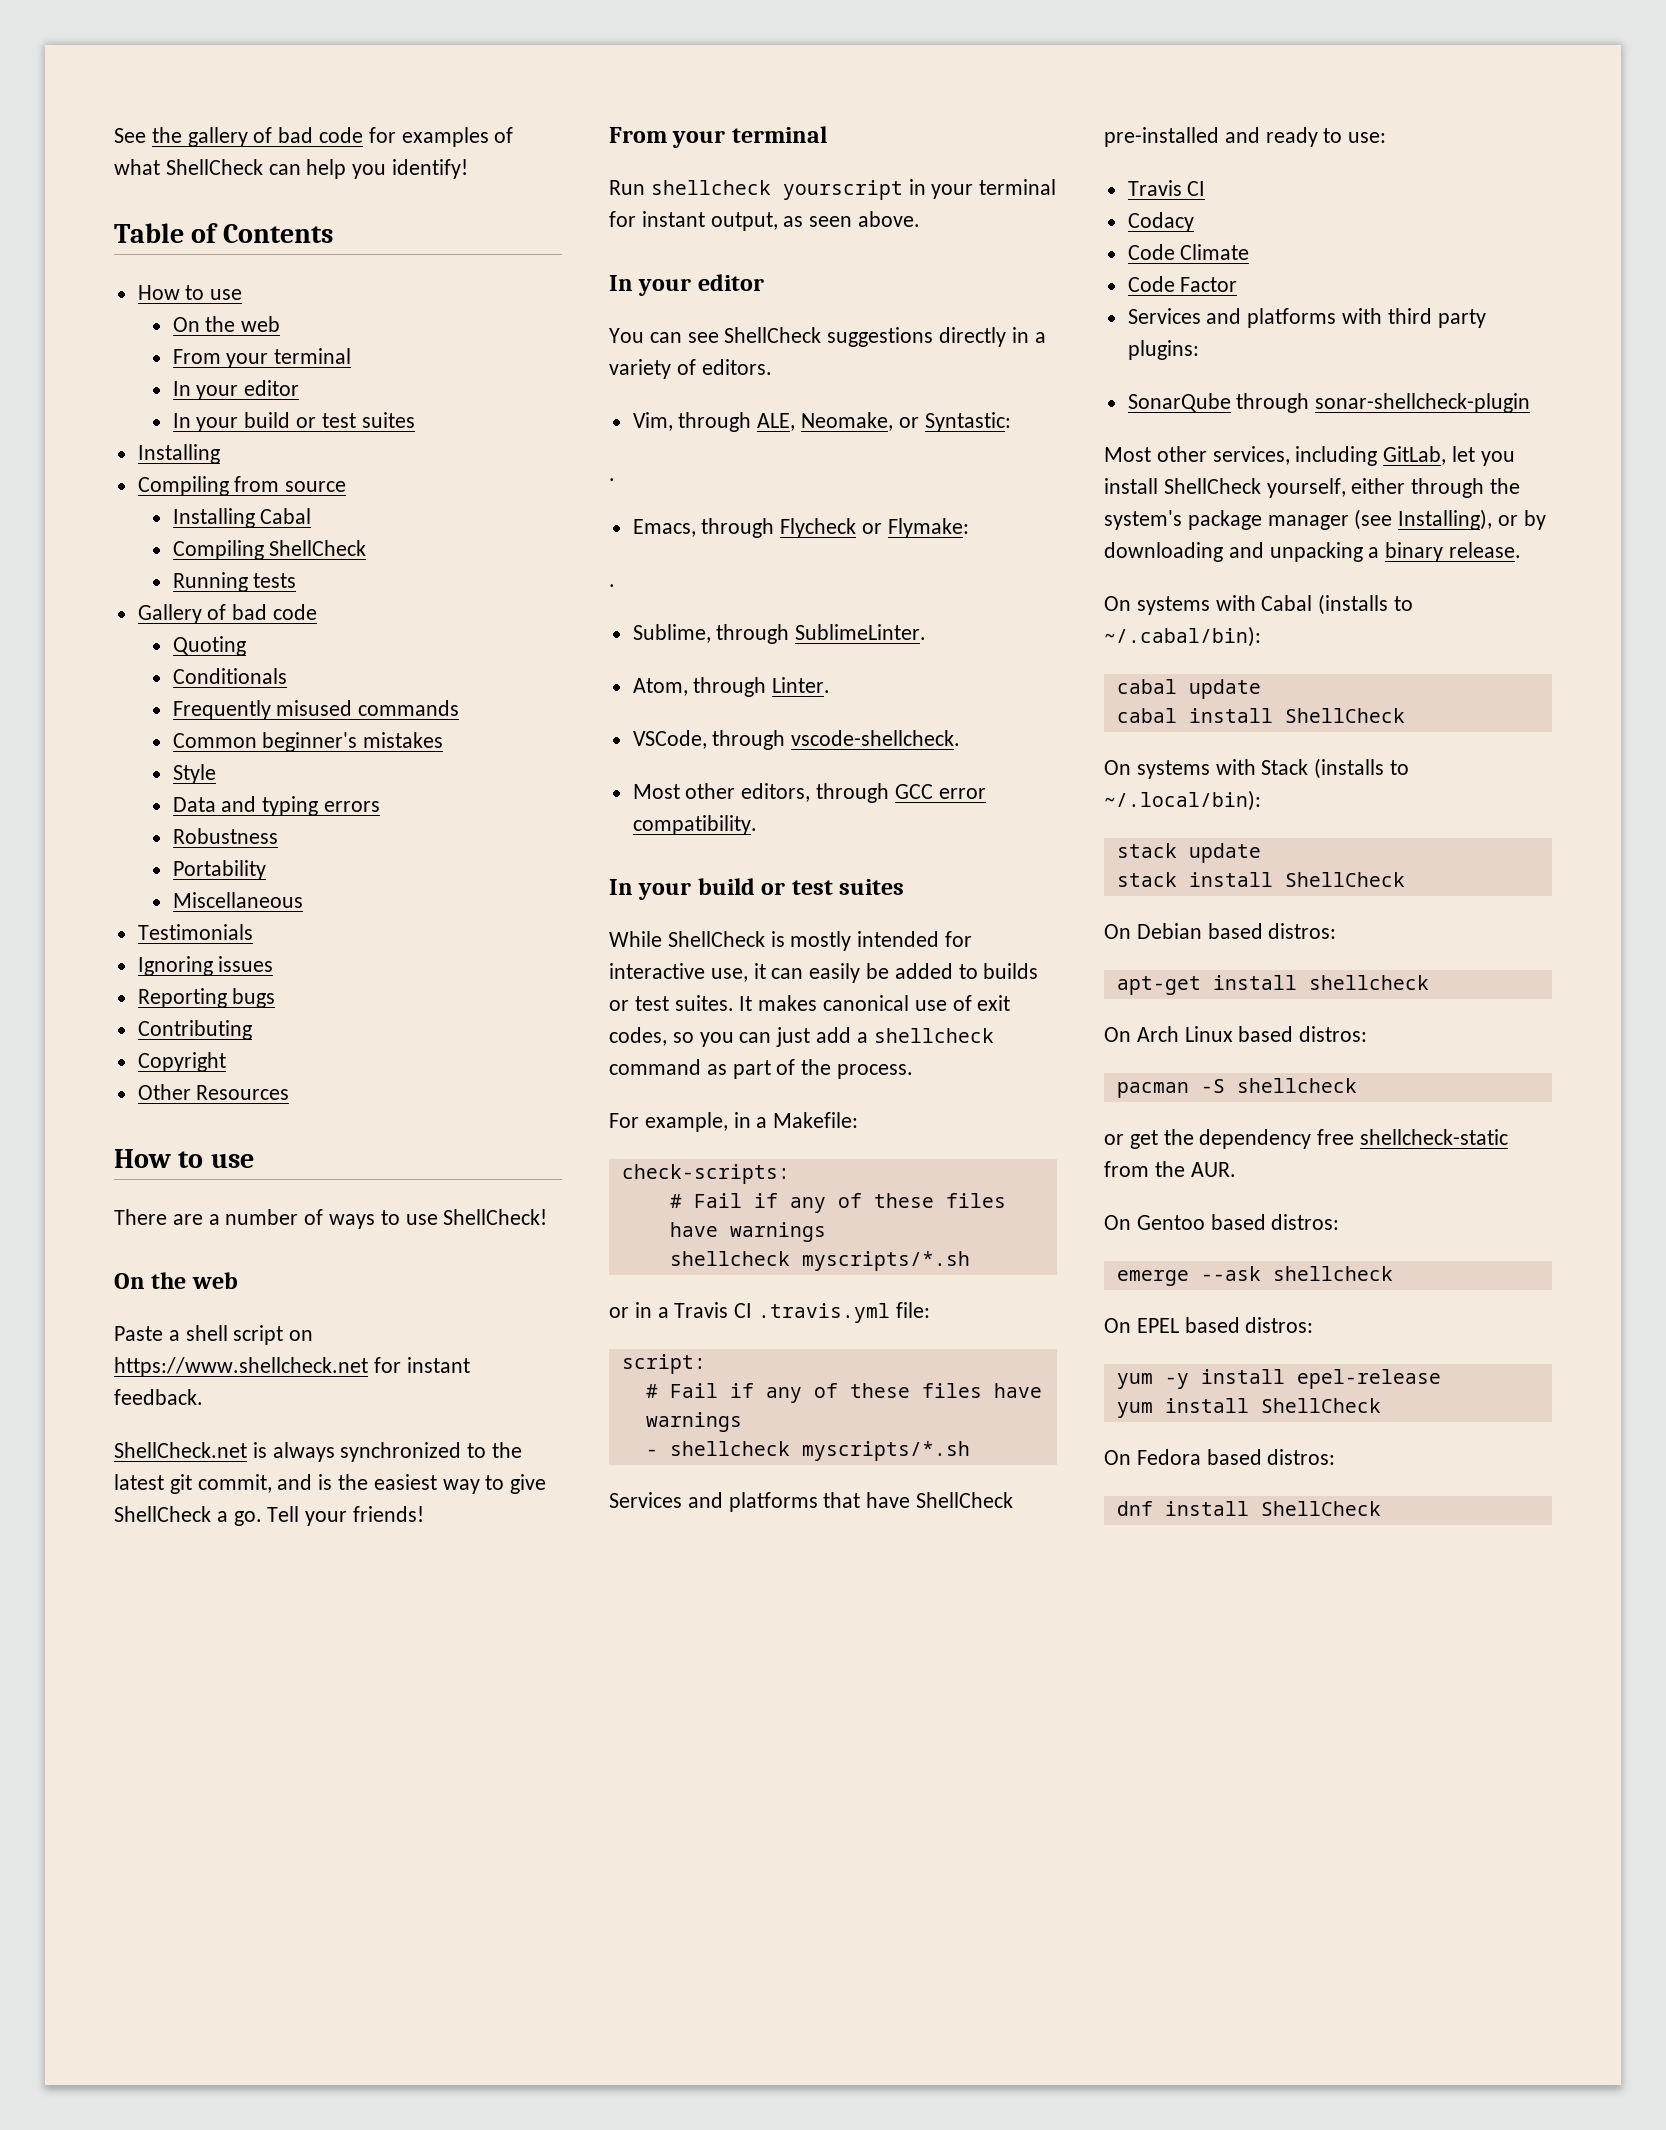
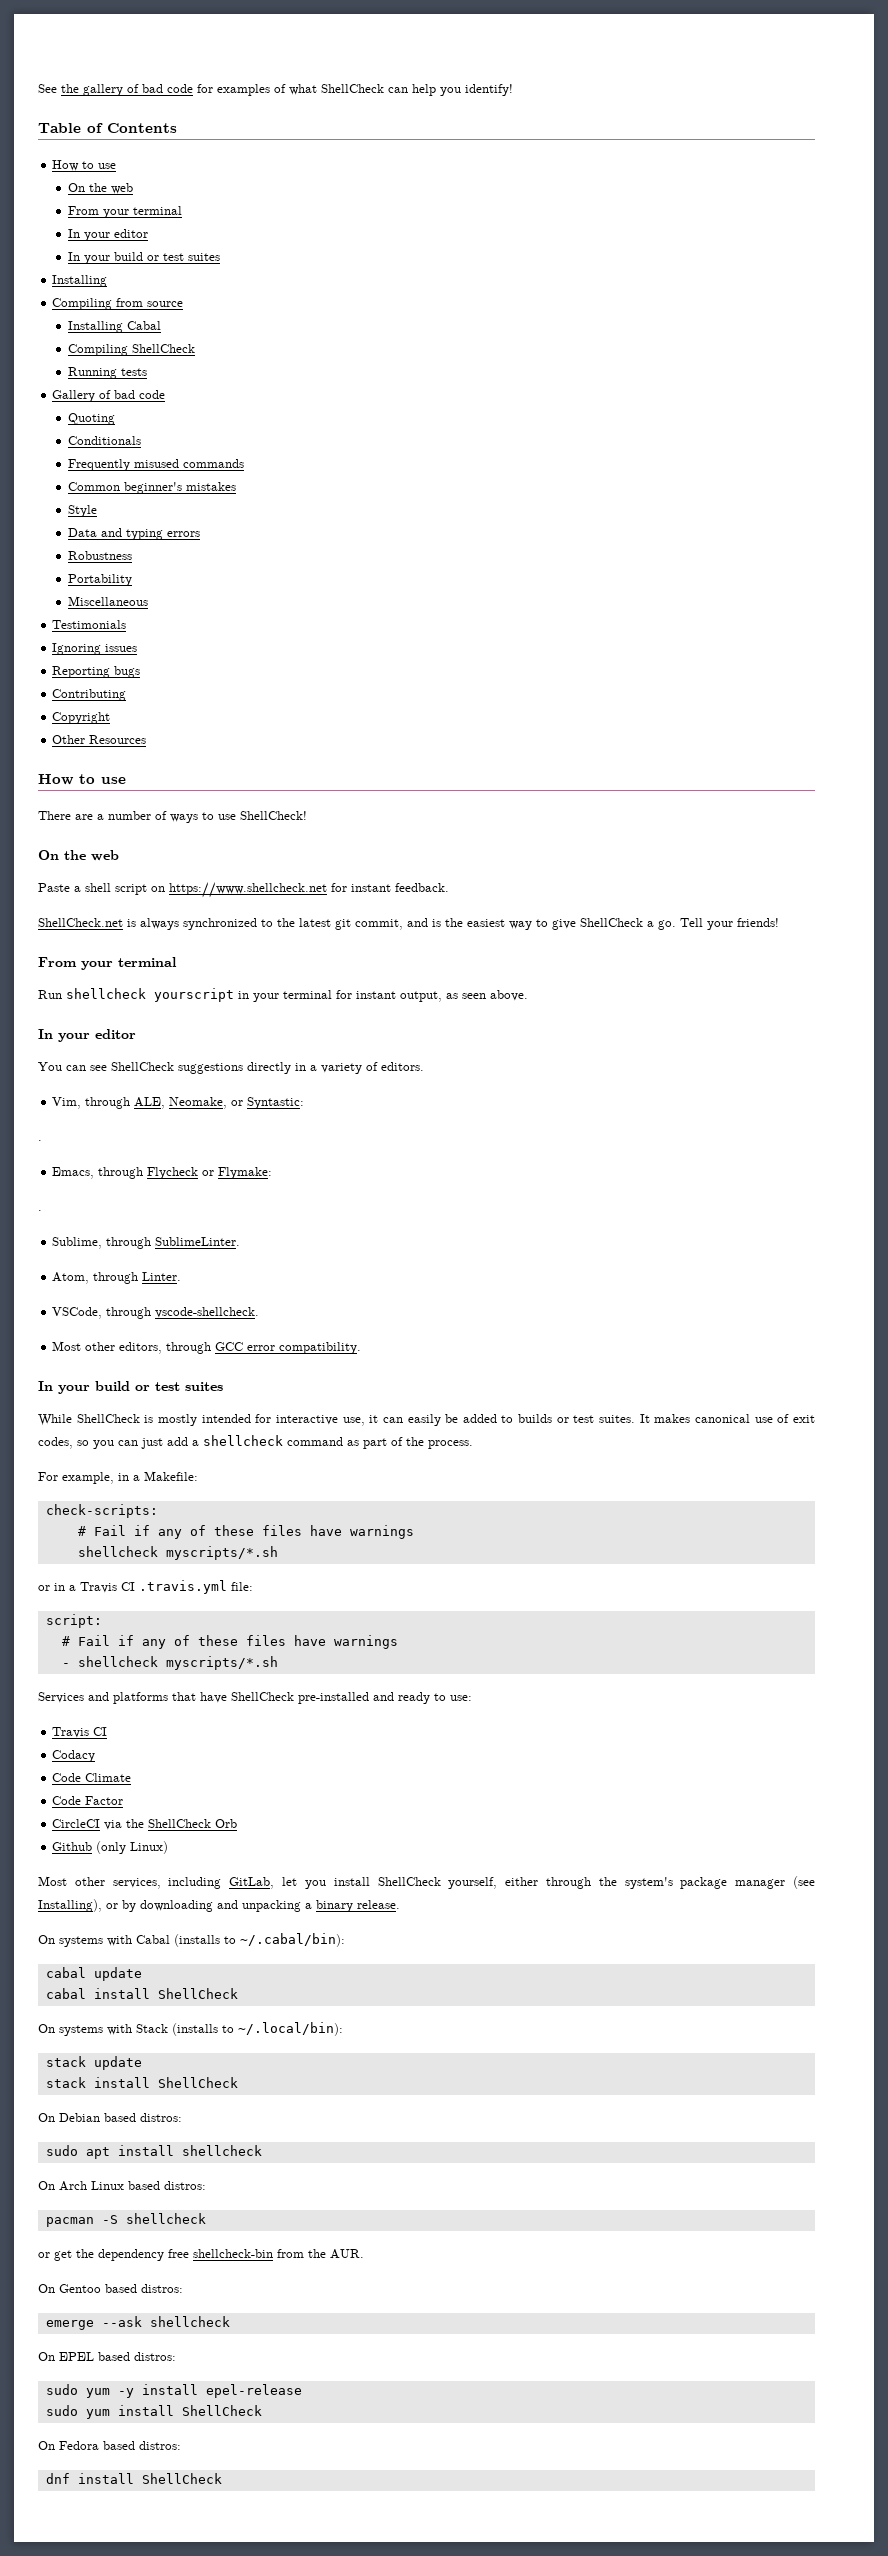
- Services and platforms with third party plugins:
- SonarQube through sonar-shellcheck-plugin
+ CircleCI via the ShellCheck Orb
+ Github (only Linux)
- apt-get install shellcheck
+ sudo apt install shellcheck
- or get the dependency free shellcheck-static from the AUR.
+ or get the dependency free shellcheck-bin from the AUR.
- yum -y install epel-release
+ sudo yum -y install epel-release
- yum install ShellCheck
+ sudo yum install ShellCheck

